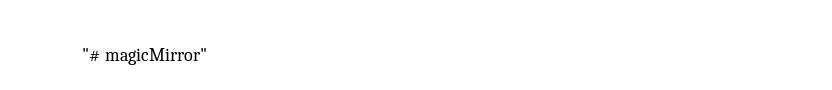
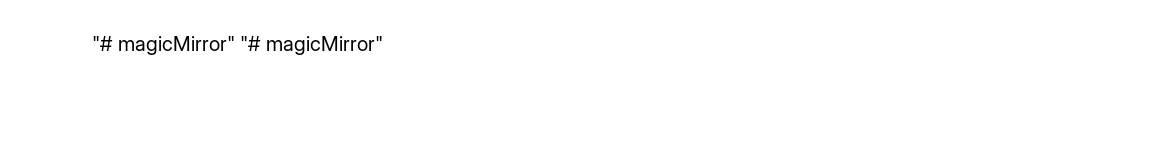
- "# magicMirror"
+ "# magicMirror" "# magicMirror"

